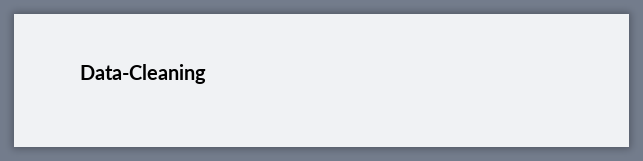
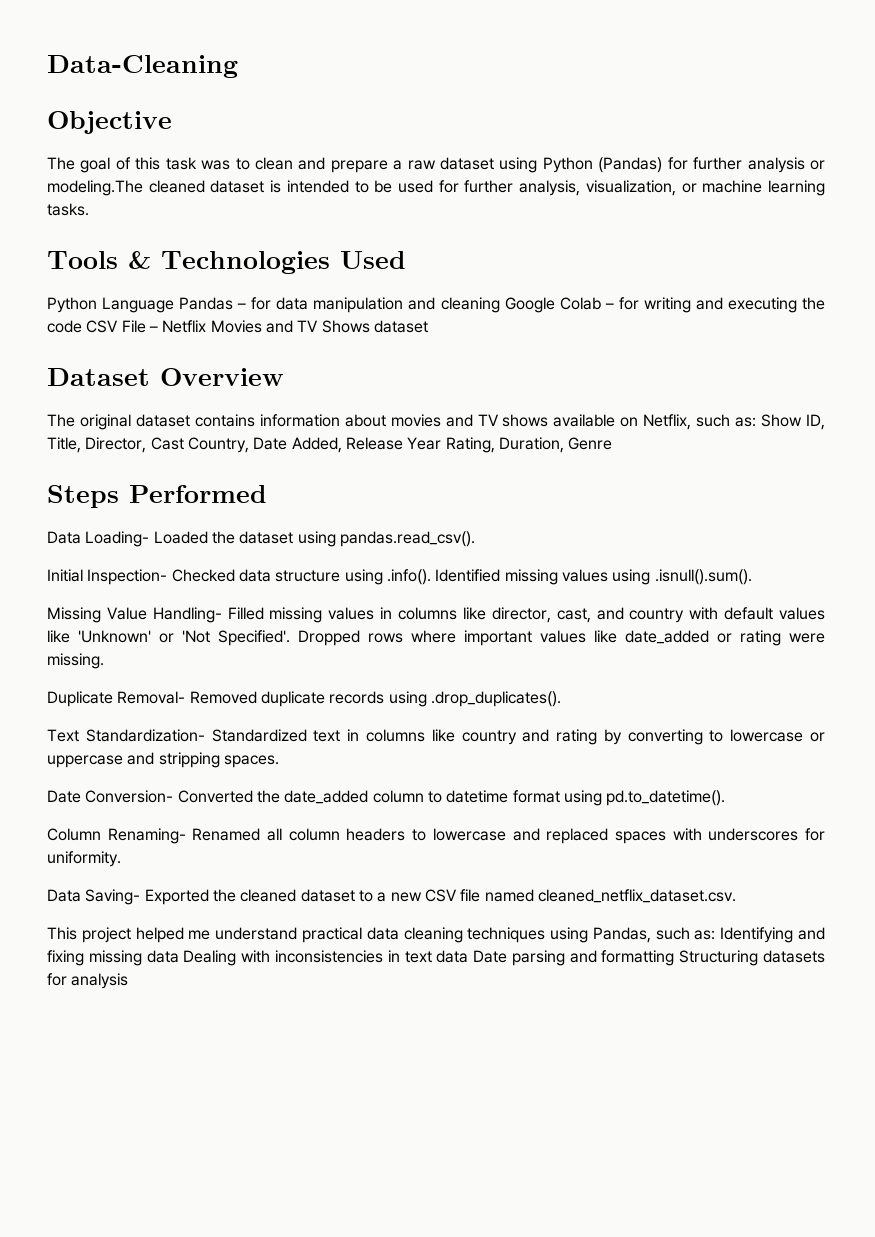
+ Objective
+ The goal of this task was to clean and prepare a raw dataset using Python (Pandas) for further analysis or modeling.The cleaned dataset is intended to be used for further analysis, visualization, or machine learning tasks.
+ Tools & Technologies Used
+ Python Language Pandas – for data manipulation and cleaning Google Colab – for writing and executing the code CSV File – Netflix Movies and TV Shows dataset
+ Dataset Overview
+ The original dataset contains information about movies and TV shows available on Netflix, such as: Show ID, Title, Director, Cast Country, Date Added, Release Year Rating, Duration, Genre
+ Steps Performed
+ Data Loading- Loaded the dataset using pandas.read_csv().
+ Initial Inspection- Checked data structure using .info(). Identified missing values using .isnull().sum().
+ Missing Value Handling- Filled missing values in columns like director, cast, and country with default values like 'Unknown' or 'Not Specified'. Dropped rows where important values like date_added or rating were missing.
+ Duplicate Removal- Removed duplicate records using .drop_duplicates().
+ Text Standardization- Standardized text in columns like country and rating by converting to lowercase or uppercase and stripping spaces.
+ Date Conversion- Converted the date_added column to datetime format using pd.to_datetime().
+ Column Renaming- Renamed all column headers to lowercase and replaced spaces with underscores for uniformity.
+ Data Saving- Exported the cleaned dataset to a new CSV file named cleaned_netflix_dataset.csv.
+ This project helped me understand practical data cleaning techniques using Pandas, such as: Identifying and fixing missing data Dealing with inconsistencies in text data Date parsing and formatting Structuring datasets for analysis

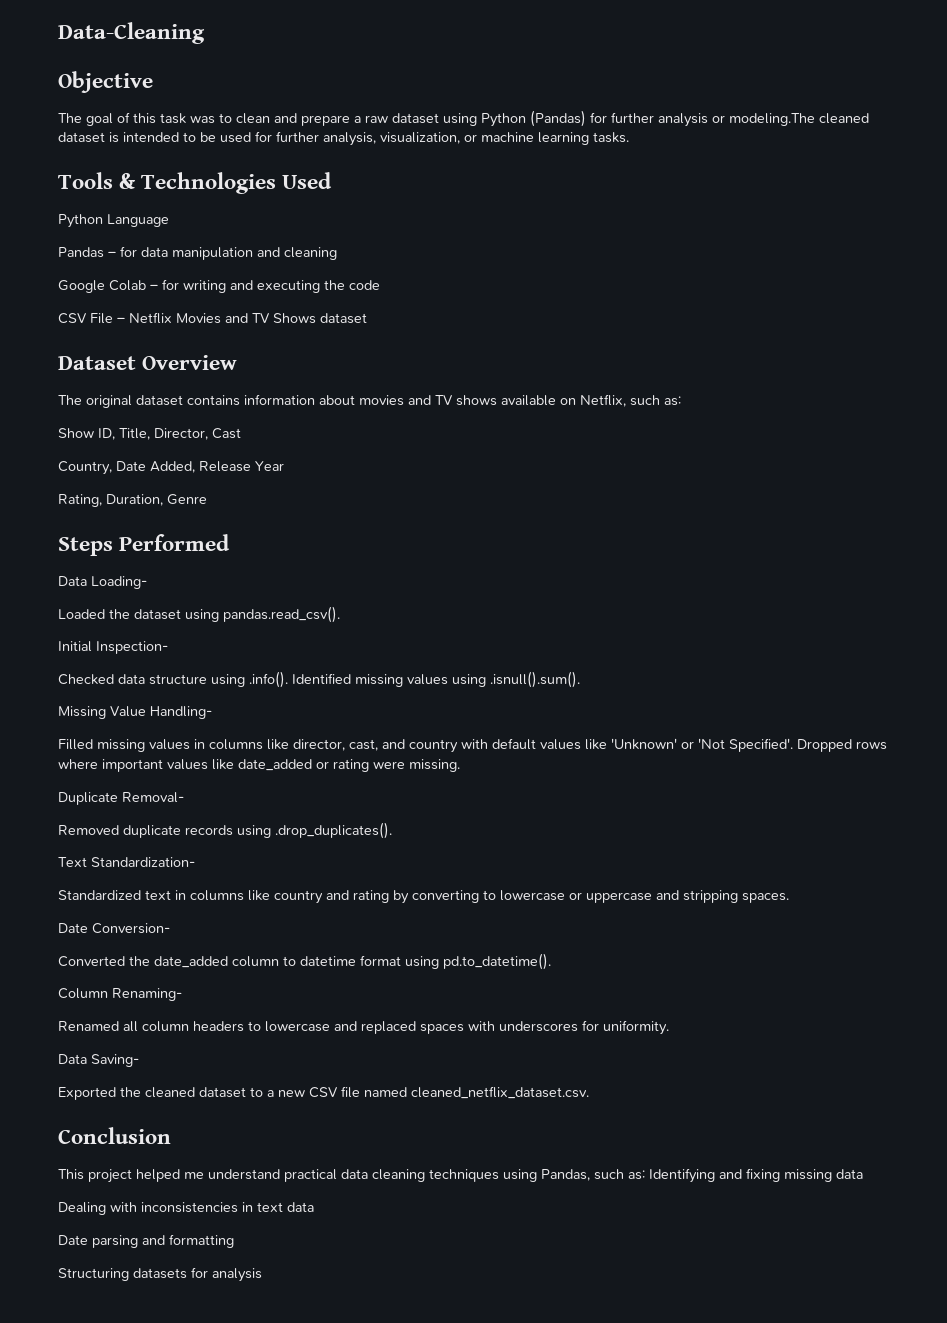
- Python Language Pandas – for data manipulation and cleaning Google Colab – for writing and executing the code CSV File – Netflix Movies and TV Shows dataset
+ Python Language
+ Pandas – for data manipulation and cleaning
+ Google Colab – for writing and executing the code
+ CSV File – Netflix Movies and TV Shows dataset
- The original dataset contains information about movies and TV shows available on Netflix, such as: Show ID, Title, Director, Cast Country, Date Added, Release Year Rating, Duration, Genre
+ The original dataset contains information about movies and TV shows available on Netflix, such as:
+ Show ID, Title, Director, Cast
+ Country, Date Added, Release Year
+ Rating, Duration, Genre
- Data Loading- Loaded the dataset using pandas.read_csv().
+ Data Loading-
+ Loaded the dataset using pandas.read_csv().
- Initial Inspection- Checked data structure using .info(). Identified missing values using .isnull().sum().
+ Initial Inspection-
+ Checked data structure using .info(). Identified missing values using .isnull().sum().
- Missing Value Handling- Filled missing values in columns like director, cast, and country with default values like 'Unknown' or 'Not Specified'.
+ Missing Value Handling-
+ Filled missing values in columns like director, cast, and country with default values like 'Unknown' or 'Not Specified'.
- Duplicate Removal- Removed duplicate records using .drop_duplicates().
+ Duplicate Removal-
+ Removed duplicate records using .drop_duplicates().
- Text Standardization- Standardized text in columns like country and rating by converting to lowercase or uppercase and stripping spaces.
+ Text Standardization-
+ Standardized text in columns like country and rating by converting to lowercase or uppercase and stripping spaces.
- Date Conversion- Converted the date_added column to datetime format using pd.to_datetime().
+ Date Conversion-
+ Converted the date_added column to datetime format using pd.to_datetime().
- Column Renaming- Renamed all column headers to lowercase and replaced spaces with underscores for uniformity.
+ Column Renaming-
+ Renamed all column headers to lowercase and replaced spaces with underscores for uniformity.
- Data Saving- Exported the cleaned dataset to a new CSV file named cleaned_netflix_dataset.csv.
+ Data Saving-
+ Exported the cleaned dataset to a new CSV file named cleaned_netflix_dataset.csv.
+ Conclusion
- This project helped me understand practical data cleaning techniques using Pandas, such as: Identifying and fixing missing data Dealing with inconsistencies in text data Date parsing and formatting Structuring datasets for analysis
+ This project helped me understand practical data cleaning techniques using Pandas, such as: Identifying and fixing missing data
+ Dealing with inconsistencies in text data
+ Date parsing and formatting
+ Structuring datasets for analysis

